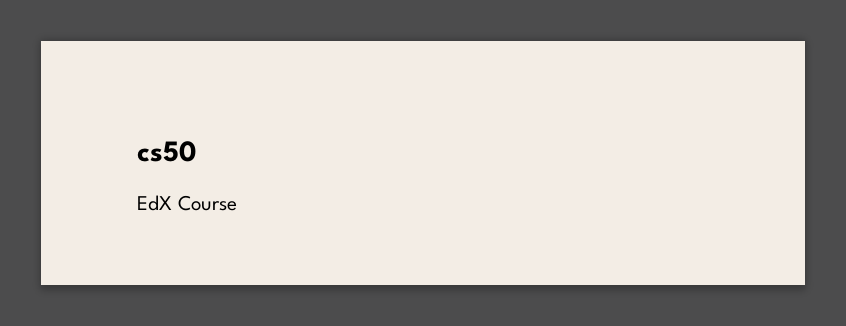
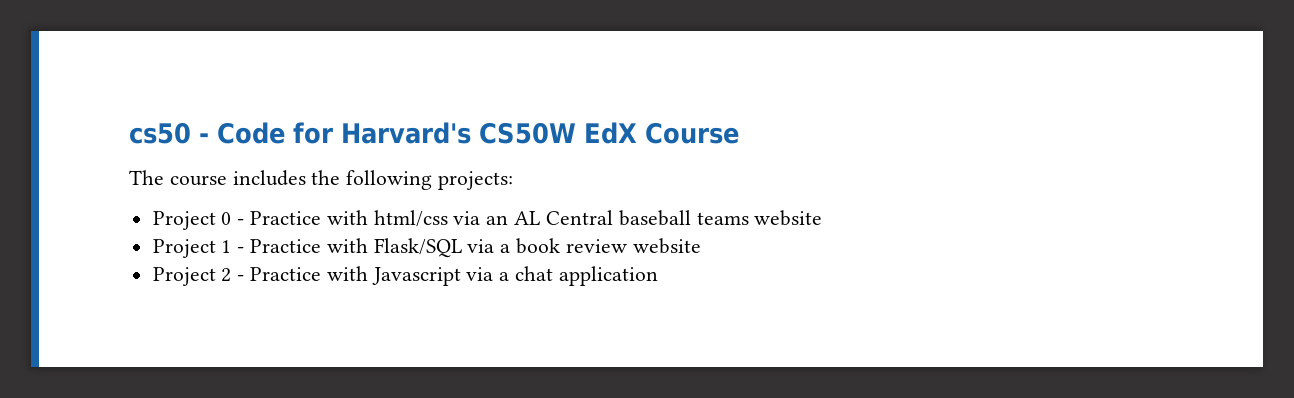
- cs50
- EdX Course
+ cs50 - Code for Harvard's CS50W EdX Course
+ The course includes the following projects:
+ Project 0 - Practice with html/css via an AL Central baseball teams website
+ Project 1 - Practice with Flask/SQL via a book review website
+ Project 2 - Practice with Javascript via a chat application

